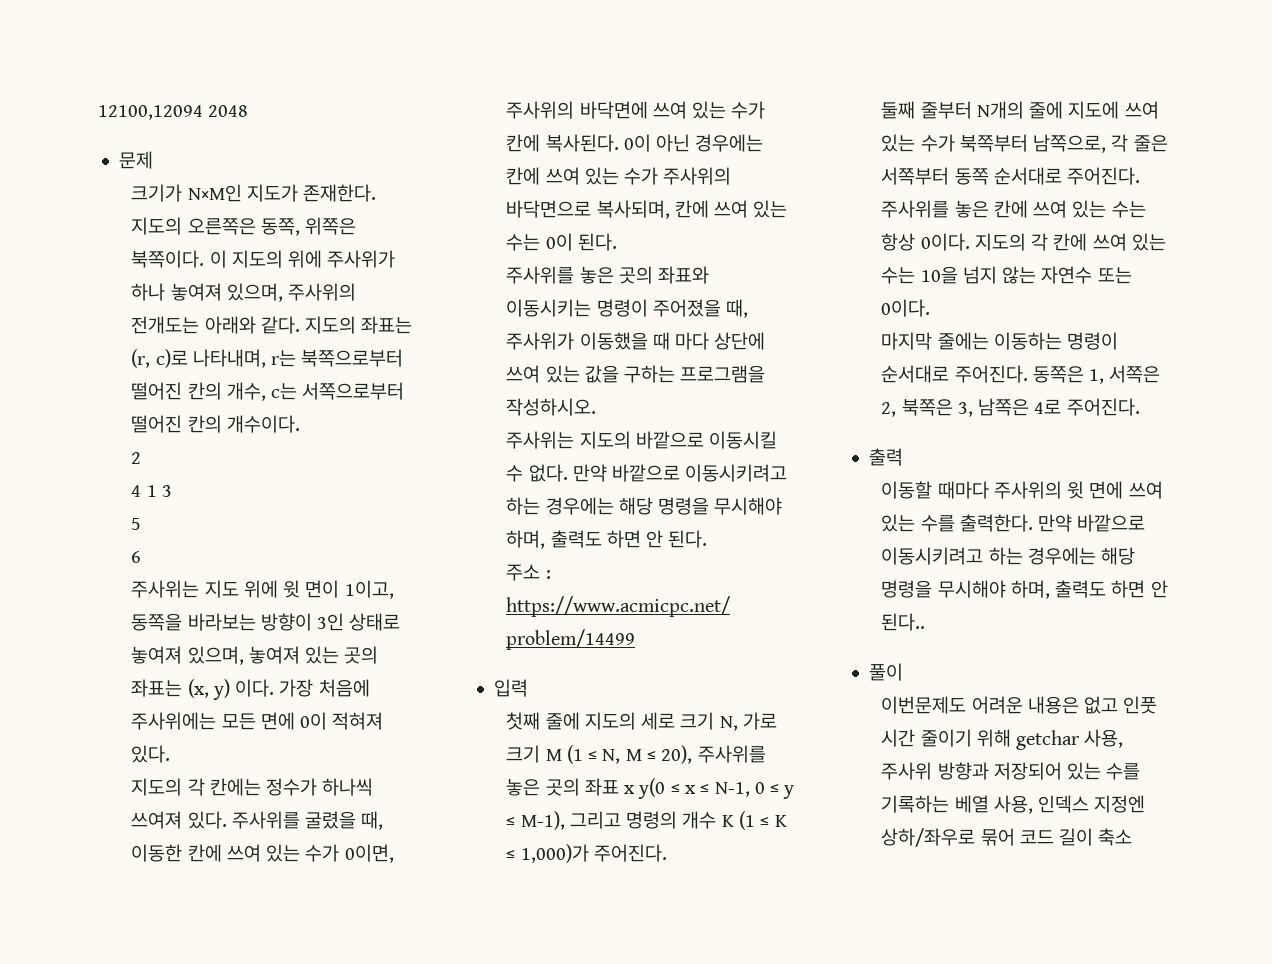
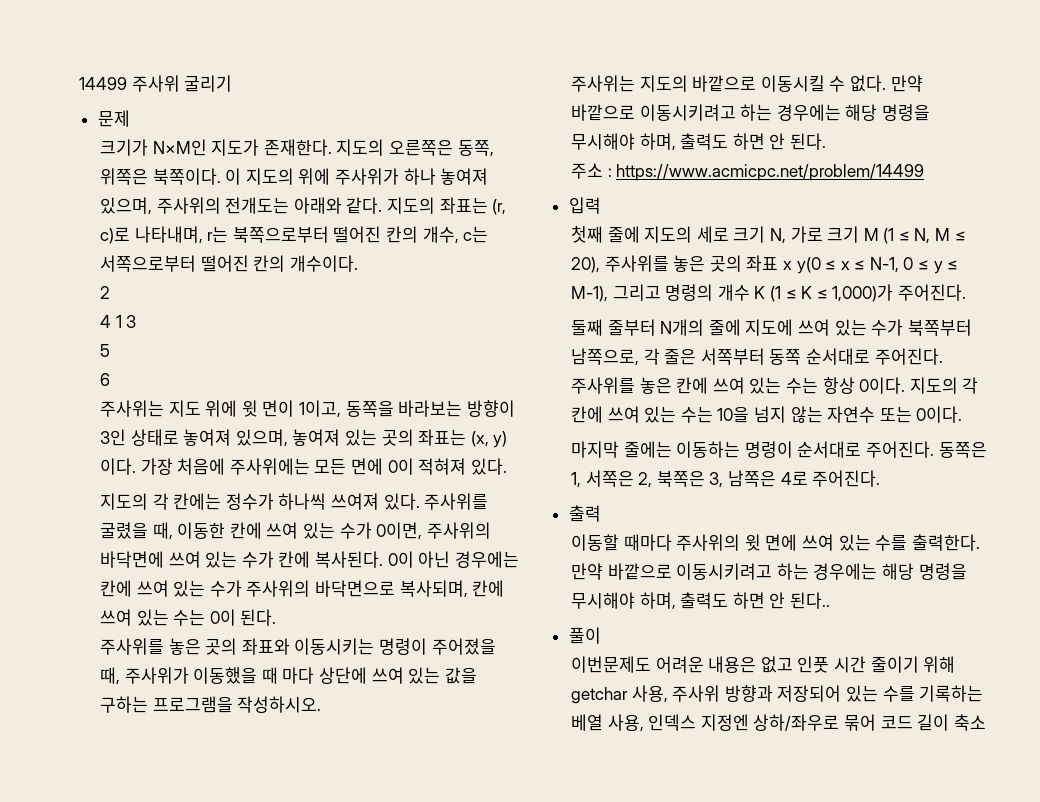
- 12100,12094 2048
+ 14499 주사위 굴리기

